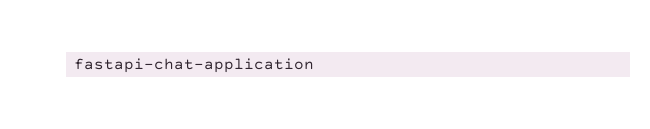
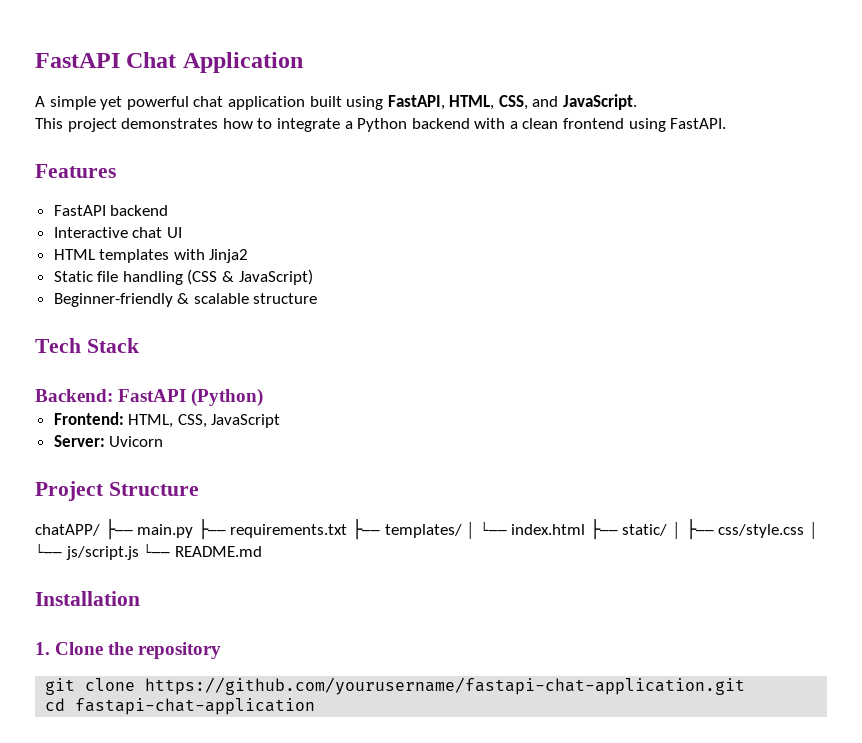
- fastapi-chat-application
+ FastAPI Chat Application
+ A simple yet powerful chat application built using FastAPI, HTML, CSS, and JavaScript.
+ This project demonstrates how to integrate a Python backend with a clean frontend using FastAPI.
+ Features
+ FastAPI backend
+ Interactive chat UI
+ HTML templates with Jinja2
+ Static file handling (CSS & JavaScript)
+ Beginner-friendly & scalable structure
+ Tech Stack
+ Backend: FastAPI (Python)
+ Frontend: HTML, CSS, JavaScript
+ Server: Uvicorn
+ Project Structure
+ chatAPP/ ├── main.py ├── requirements.txt ├── templates/ │ └── index.html ├── static/ │ ├── css/style.css │ └── js/script.js └── README.md
+ Installation
+ 1. Clone the repository
+ git clone https://github.com/yourusername/fastapi-chat-application.git
+ cd fastapi-chat-application

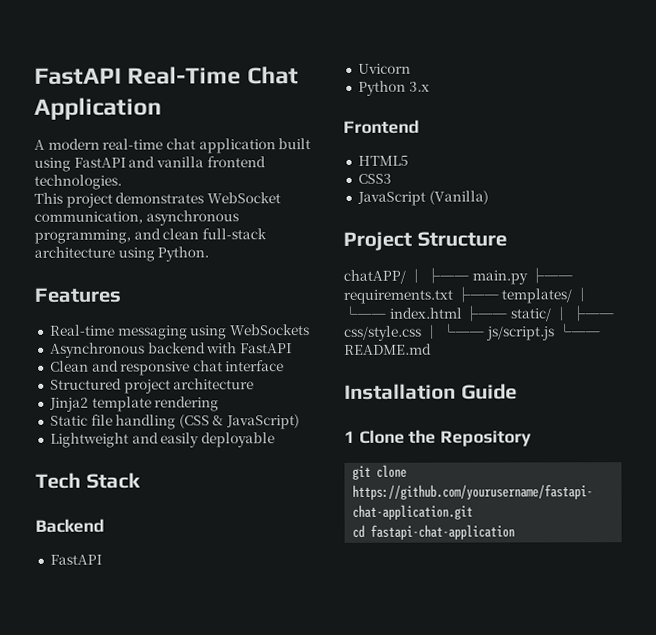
- FastAPI Chat Application
+ FastAPI Real-Time Chat Application
- A simple yet powerful chat application built using FastAPI, HTML, CSS, and JavaScript.
- This project demonstrates how to integrate a Python backend with a clean frontend using FastAPI.
+ A modern real-time chat application built using FastAPI and vanilla frontend technologies.
+ This project demonstrates WebSocket communication, asynchronous programming, and clean full-stack architecture using Python.
  Features
- FastAPI backend
- Interactive chat UI
- HTML templates with Jinja2
+ Real-time messaging using WebSockets
+ Asynchronous backend with FastAPI
+ Clean and responsive chat interface
+ Structured project architecture
+ Jinja2 template rendering
- Beginner-friendly & scalable structure
+ Lightweight and easily deployable
- Backend: FastAPI (Python)
- Frontend: HTML, CSS, JavaScript
- Server: Uvicorn
+ Backend
+ FastAPI
+ Uvicorn
+ Python 3.x
+ Frontend
+ HTML5
+ CSS3
+ JavaScript (Vanilla)
- chatAPP/ ├── main.py ├── requirements.txt ├── templates/ │ └── index.html ├── static/ │ ├── css/style.css │ └── js/script.js └── README.md
+ chatAPP/ │ ├── main.py ├── requirements.txt ├── templates/ │ └── index.html ├── static/ │ ├── css/style.css │ └── js/script.js └── README.md
- Installation
- 1. Clone the repository
+ Installation Guide
+ 1 Clone the Repository

